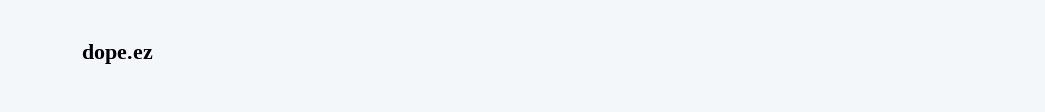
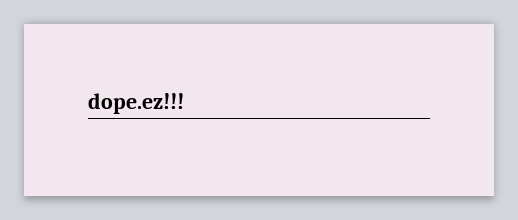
- dope.ez
+ dope.ez!!!

